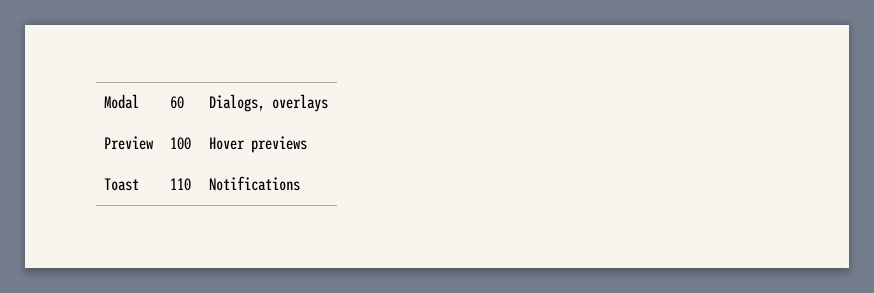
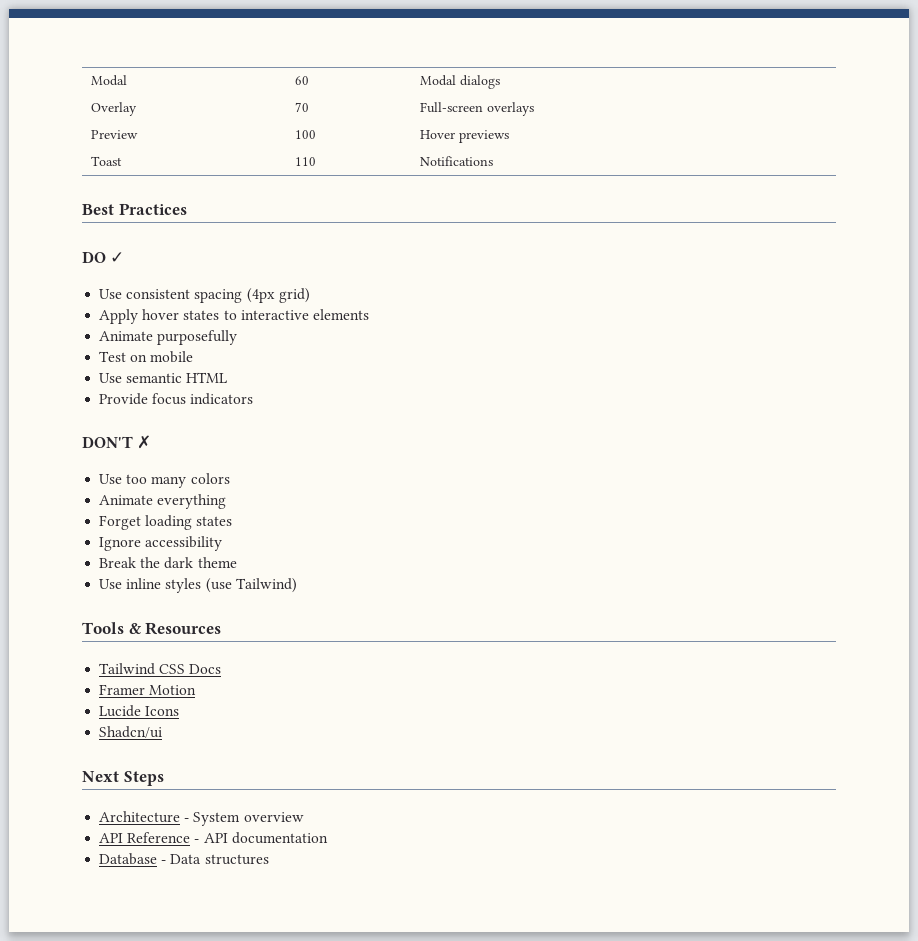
- Modal | 60 | Dialogs, overlays
+ Modal | 60 | Modal dialogs
+ Overlay | 70 | Full-screen overlays
+ Best Practices
+ DO ✓
+ Use consistent spacing (4px grid)
+ Apply hover states to interactive elements
+ Animate purposefully
+ Test on mobile
+ Use semantic HTML
+ Provide focus indicators
+ DON'T ✗
+ Use too many colors
+ Animate everything
+ Forget loading states
+ Ignore accessibility
+ Break the dark theme
+ Use inline styles (use Tailwind)
+ Tools & Resources
+ Tailwind CSS Docs
+ Framer Motion
+ Lucide Icons
+ Shadcn/ui
+ Next Steps
+ Architecture - System overview
+ API Reference - API documentation
+ Database - Data structures

